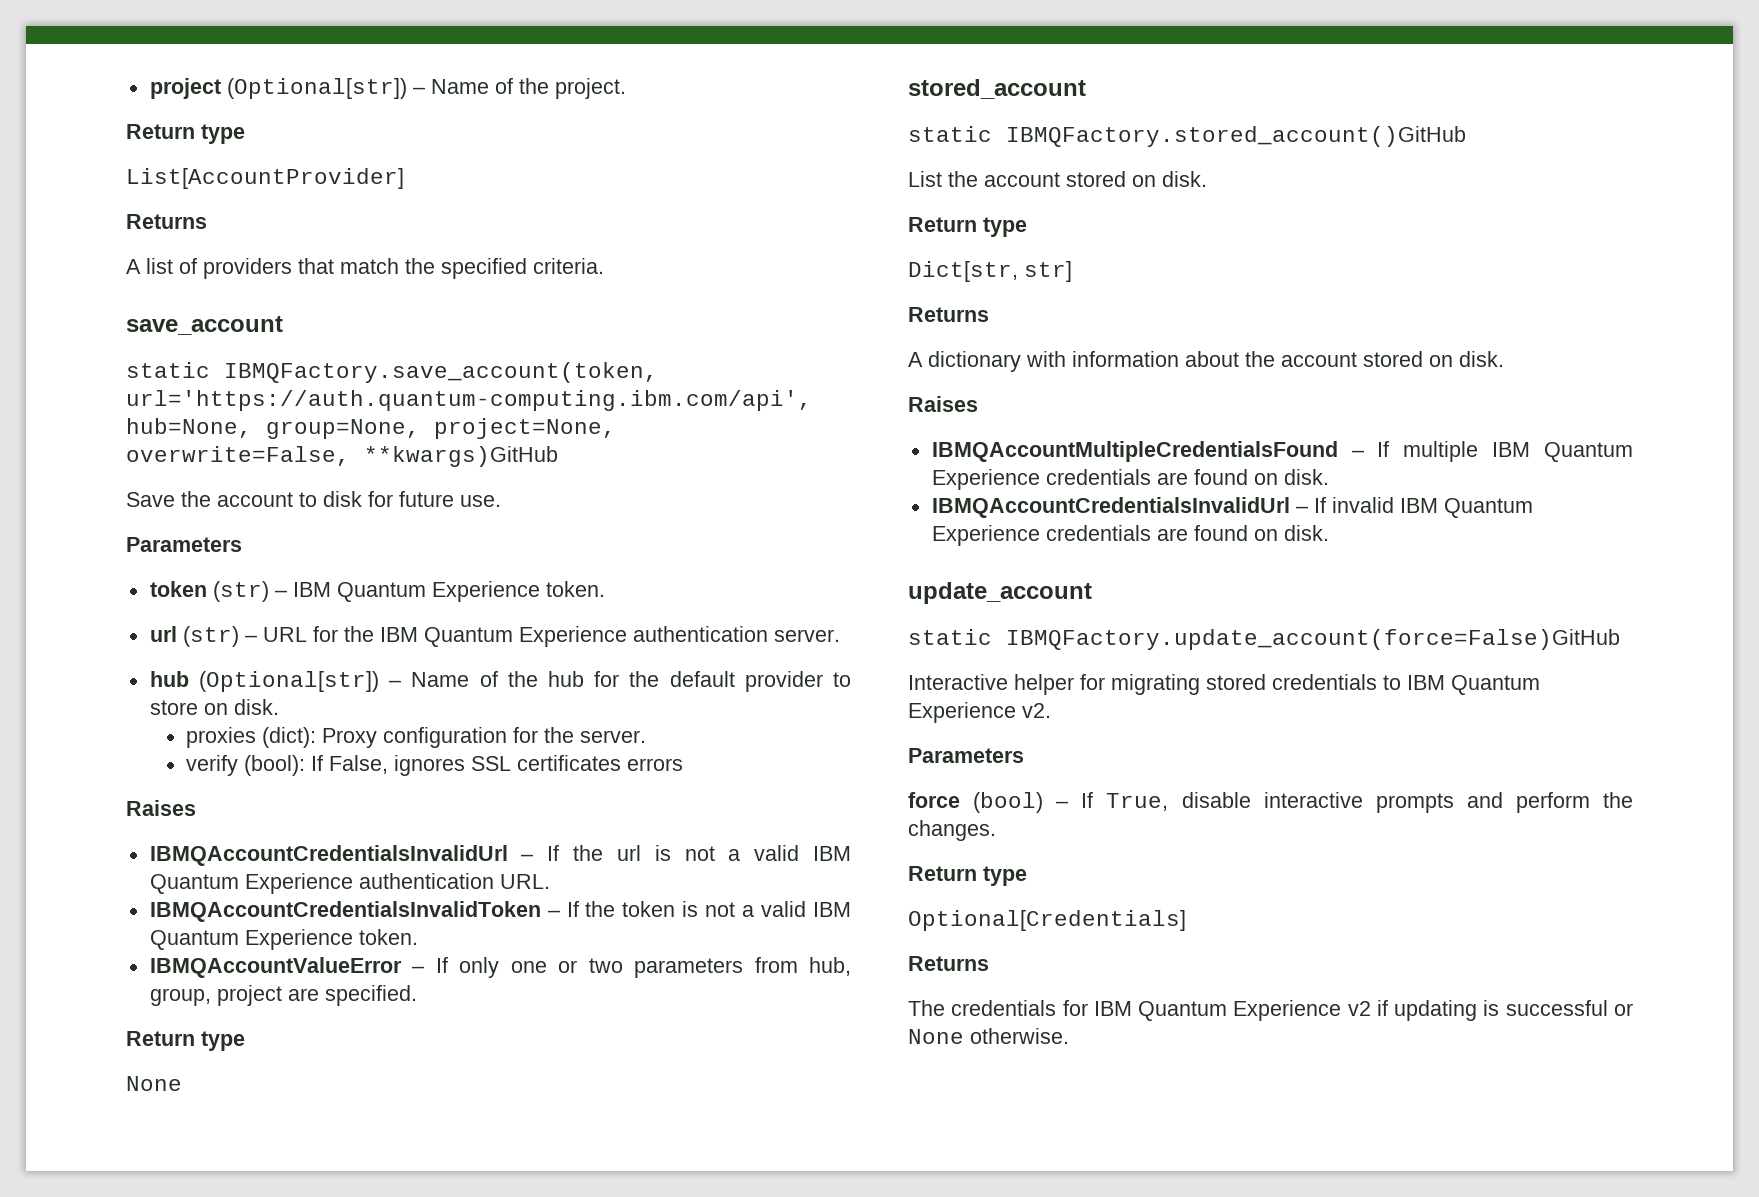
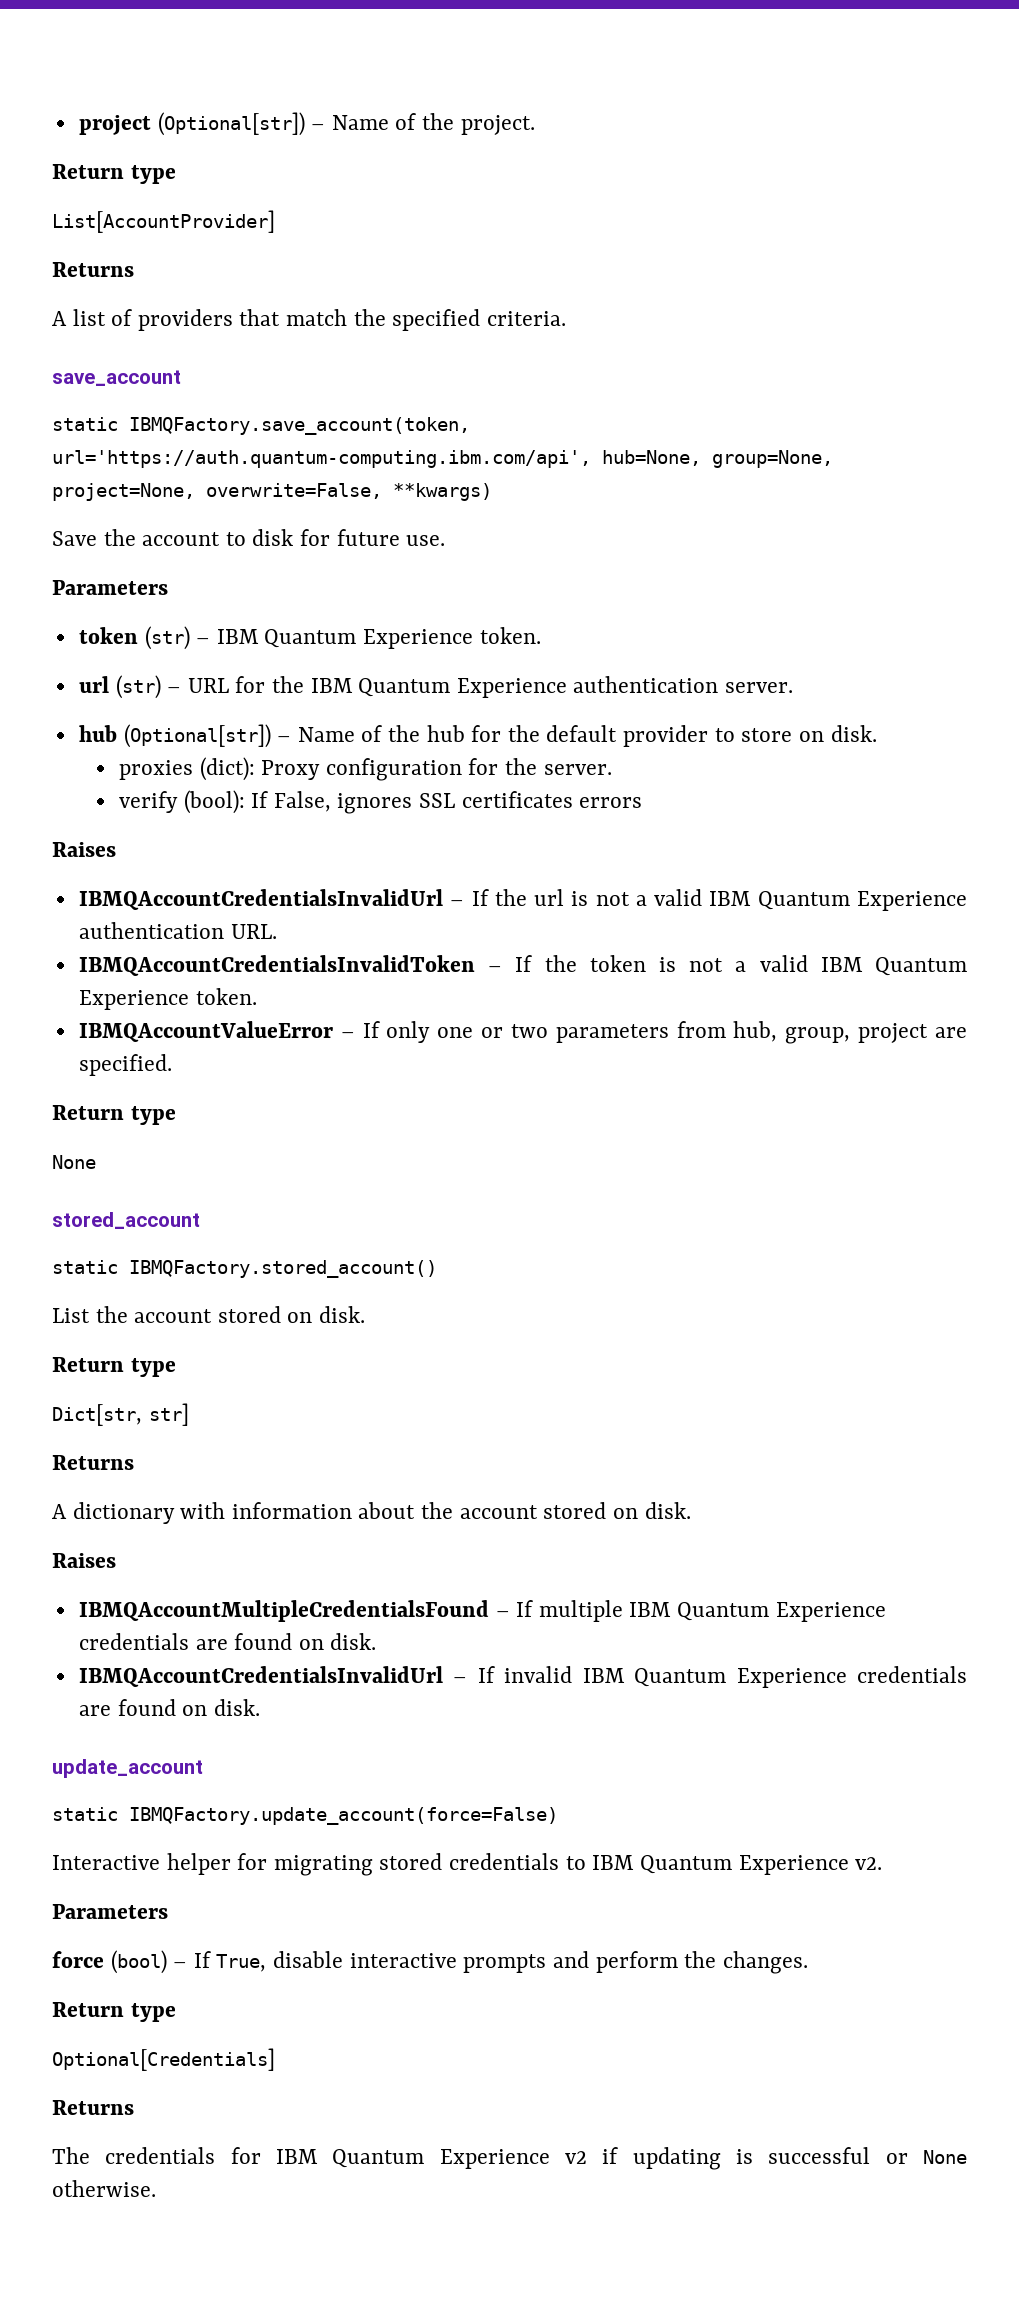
- static IBMQFactory.save_account(token, url='https://auth.quantum-computing.ibm.com/api', hub=None, group=None, project=None, overwrite=False, **kwargs)GitHub
+ static IBMQFactory.save_account(token, url='https://auth.quantum-computing.ibm.com/api', hub=None, group=None, project=None, overwrite=False, **kwargs)
- static IBMQFactory.stored_account()GitHub
+ static IBMQFactory.stored_account()
- static IBMQFactory.update_account(force=False)GitHub
+ static IBMQFactory.update_account(force=False)

